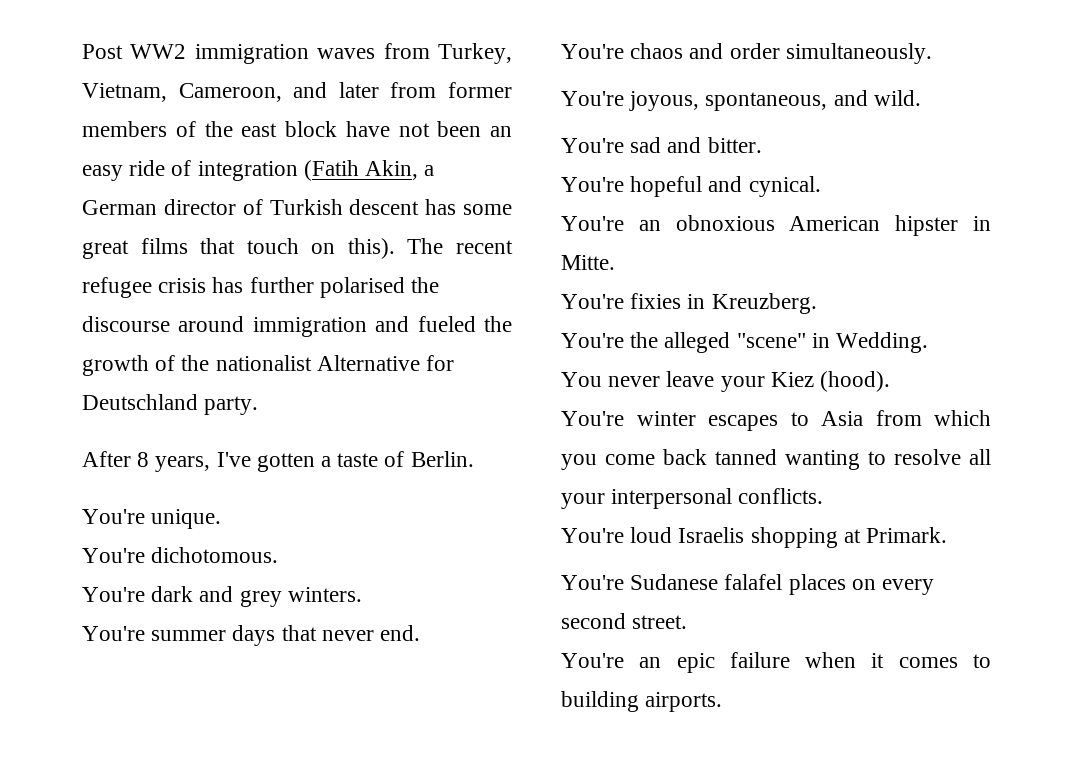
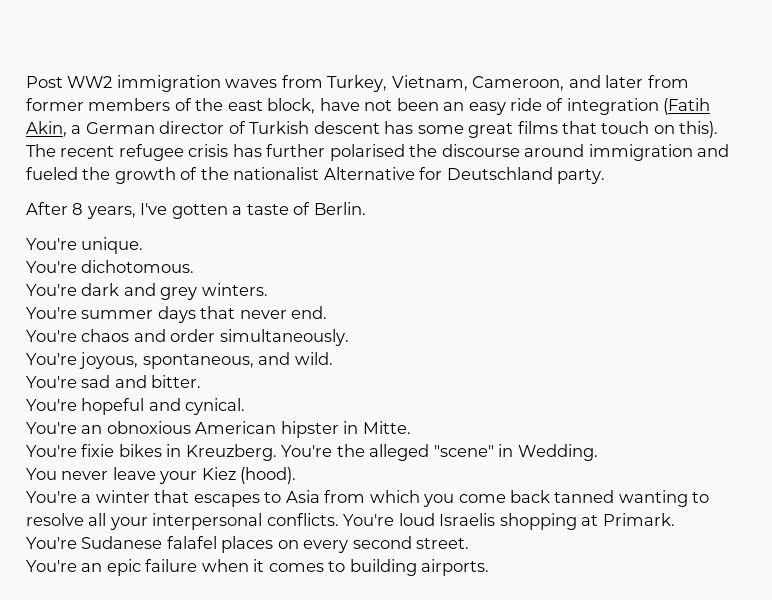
- Post WW2 immigration waves from Turkey, Vietnam, Cameroon, and later from former members of the east block have not been an easy ride of integration (Fatih Akin, a German director of Turkish descent has some great films that touch on this).
+ Post WW2 immigration waves from Turkey, Vietnam, Cameroon, and later from former members of the east block, have not been an easy ride of integration (Fatih Akin, a German director of Turkish descent has some great films that touch on this).
- You're fixies in Kreuzberg.
- You're the alleged "scene" in Wedding.
+ You're fixie bikes in Kreuzberg. You're the alleged "scene" in Wedding.
- You're winter escapes to Asia from which you come back tanned wanting to resolve all your interpersonal conflicts.
- You're loud Israelis shopping at Primark.
+ You're a winter that escapes to Asia from which you come back tanned wanting to resolve all your interpersonal conflicts. You're loud Israelis shopping at Primark.

